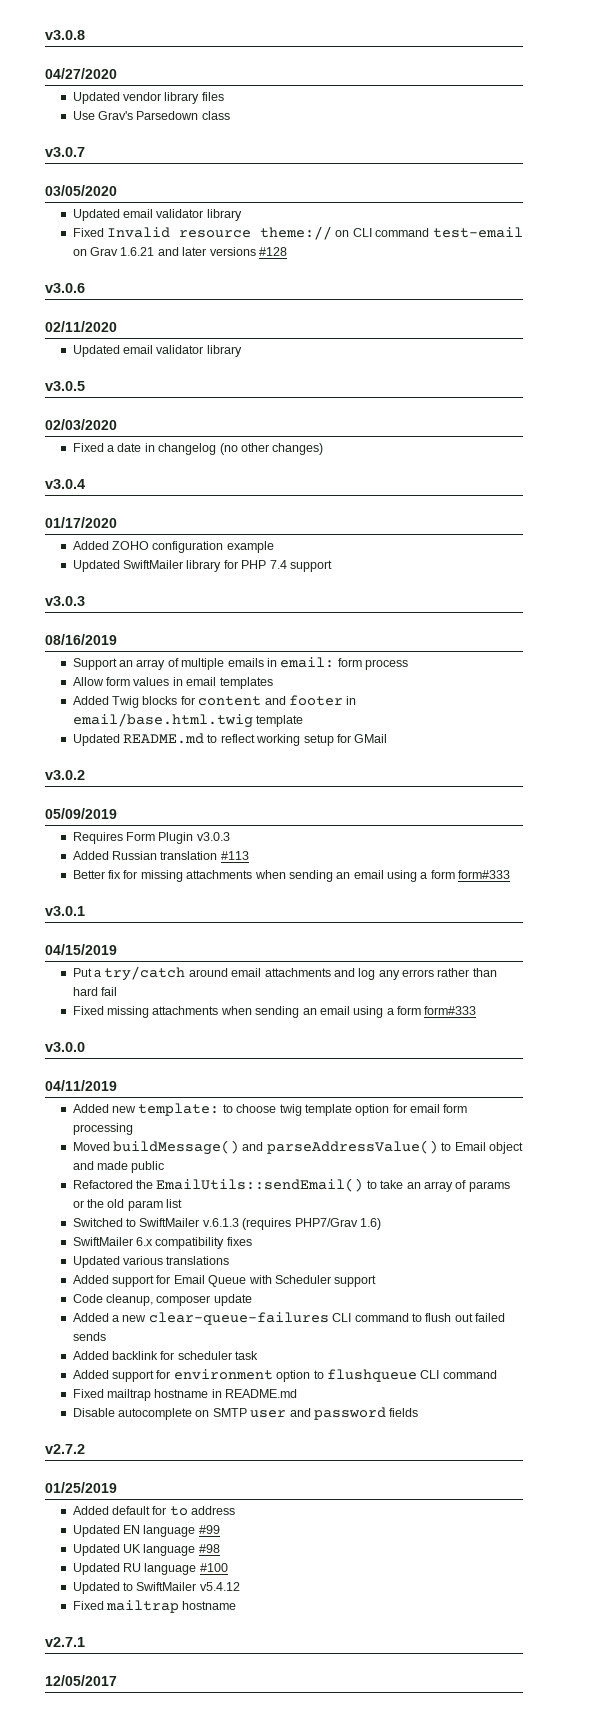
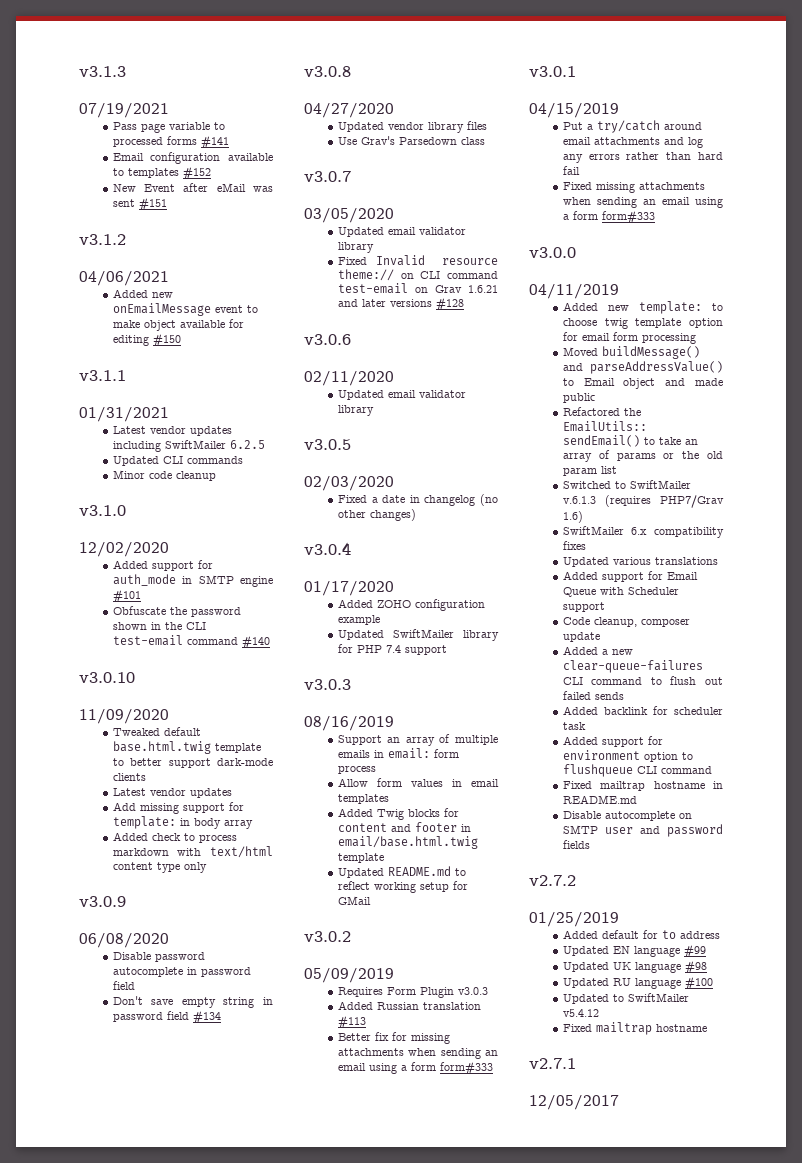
+ v3.1.3
+ 07/19/2021
+ Pass page variable to processed forms #141
+ Email configuration available to templates #152
+ New Event after eMail was sent #151
+ v3.1.2
+ 04/06/2021
+ Added new onEmailMessage event to make object available for editing #150
+ v3.1.1
+ 01/31/2021
+ Latest vendor updates including SwiftMailer 6.2.5
+ Updated CLI commands
+ Minor code cleanup
+ v3.1.0
+ 12/02/2020
+ Added support for auth_mode in SMTP engine #101
+ Obfuscate the password shown in the CLI test-email command #140
+ v3.0.10
+ 11/09/2020
+ Tweaked default base.html.twig template to better support dark-mode clients
+ Latest vendor updates
+ Add missing support for template: in body array
+ Added check to process markdown with text/html content type only
+ v3.0.9
+ 06/08/2020
+ Disable password autocomplete in password field
+ Don't save empty string in password field #134

